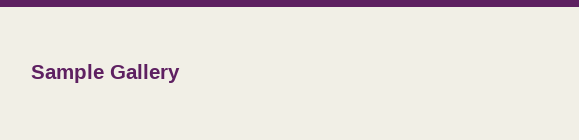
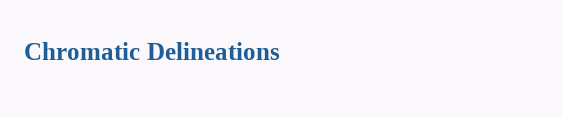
- Sample Gallery
+ Chromatic Delineations

